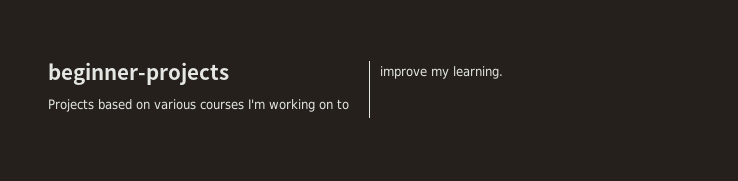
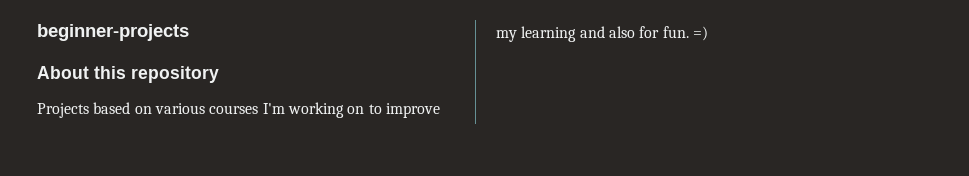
+ About this repository
- Projects based on various courses I'm working on to improve my learning.
+ Projects based on various courses I'm working on to improve my learning and also for fun. =)

